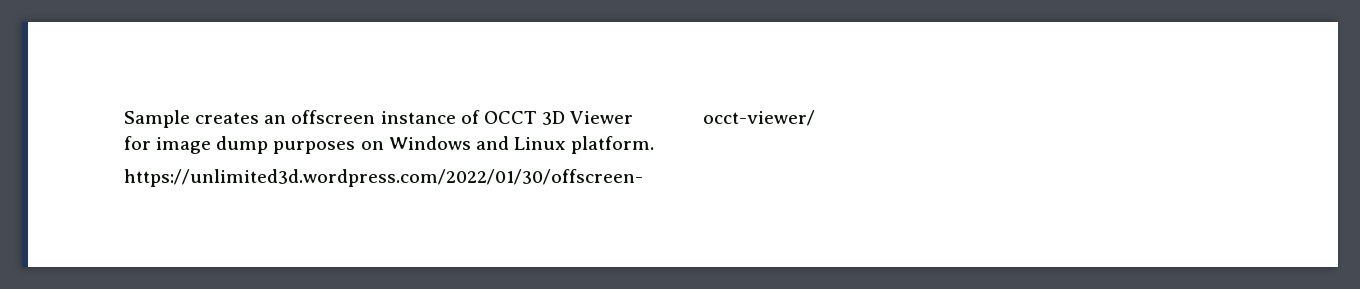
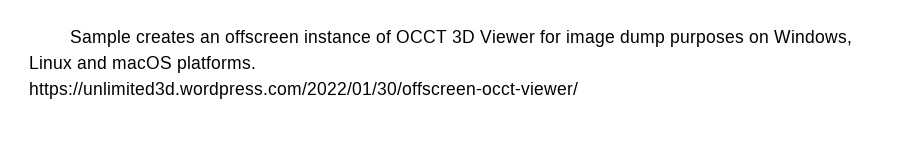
- Sample creates an offscreen instance of OCCT 3D Viewer for image dump purposes on Windows and Linux platform.
+ Sample creates an offscreen instance of OCCT 3D Viewer for image dump purposes on Windows, Linux and macOS platforms.

